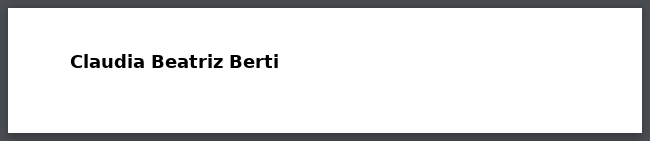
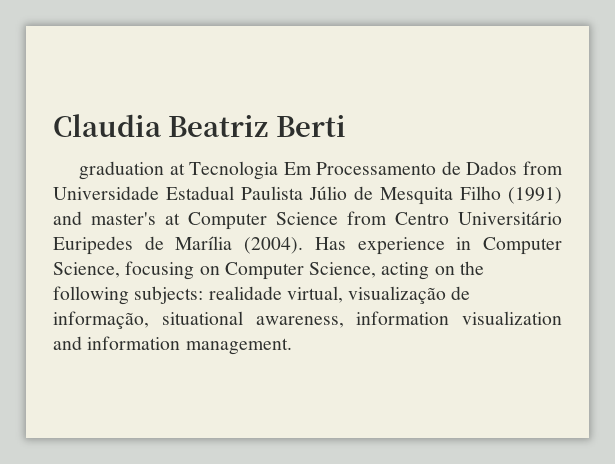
+ graduation at Tecnologia Em Processamento de Dados from Universidade Estadual Paulista Júlio de Mesquita Filho (1991) and master's at Computer Science from Centro Universitário Euripedes de Marília (2004). Has experience in Computer Science, focusing on Computer Science, acting on the following subjects: realidade virtual, visualização de informação, situational awareness, information visualization and information management.

